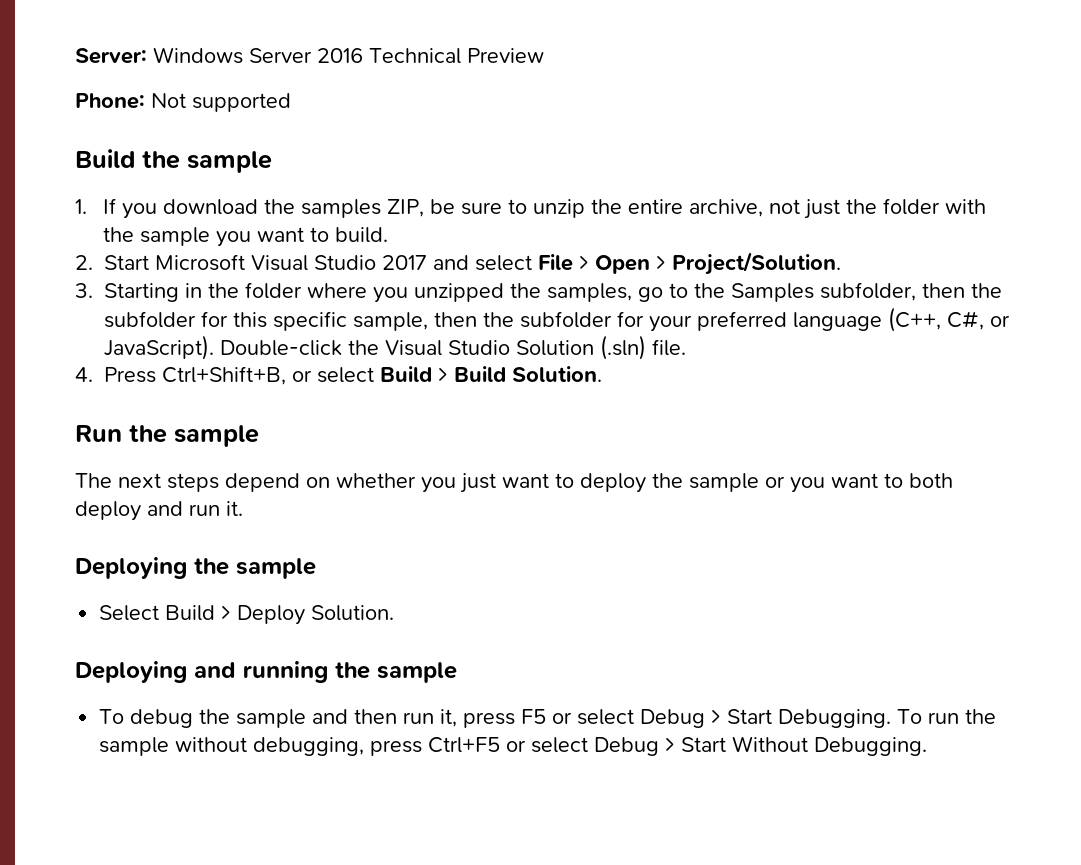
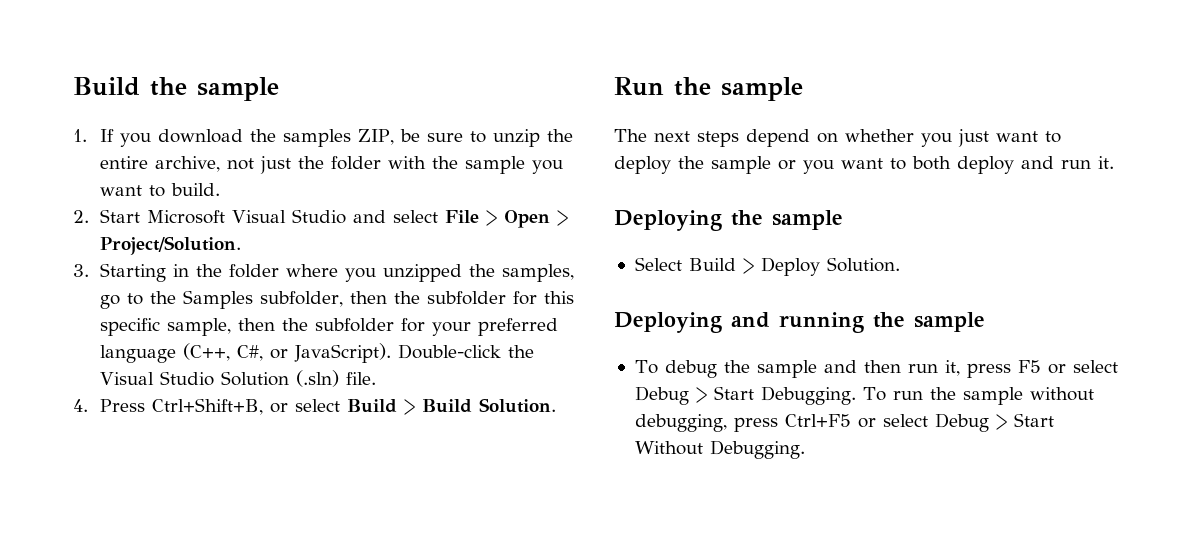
- Server: Windows Server 2016 Technical Preview
- Phone: Not supported
- 2. Start Microsoft Visual Studio 2017 and select File > Open > Project/Solution.
+ 2. Start Microsoft Visual Studio and select File > Open > Project/Solution.

